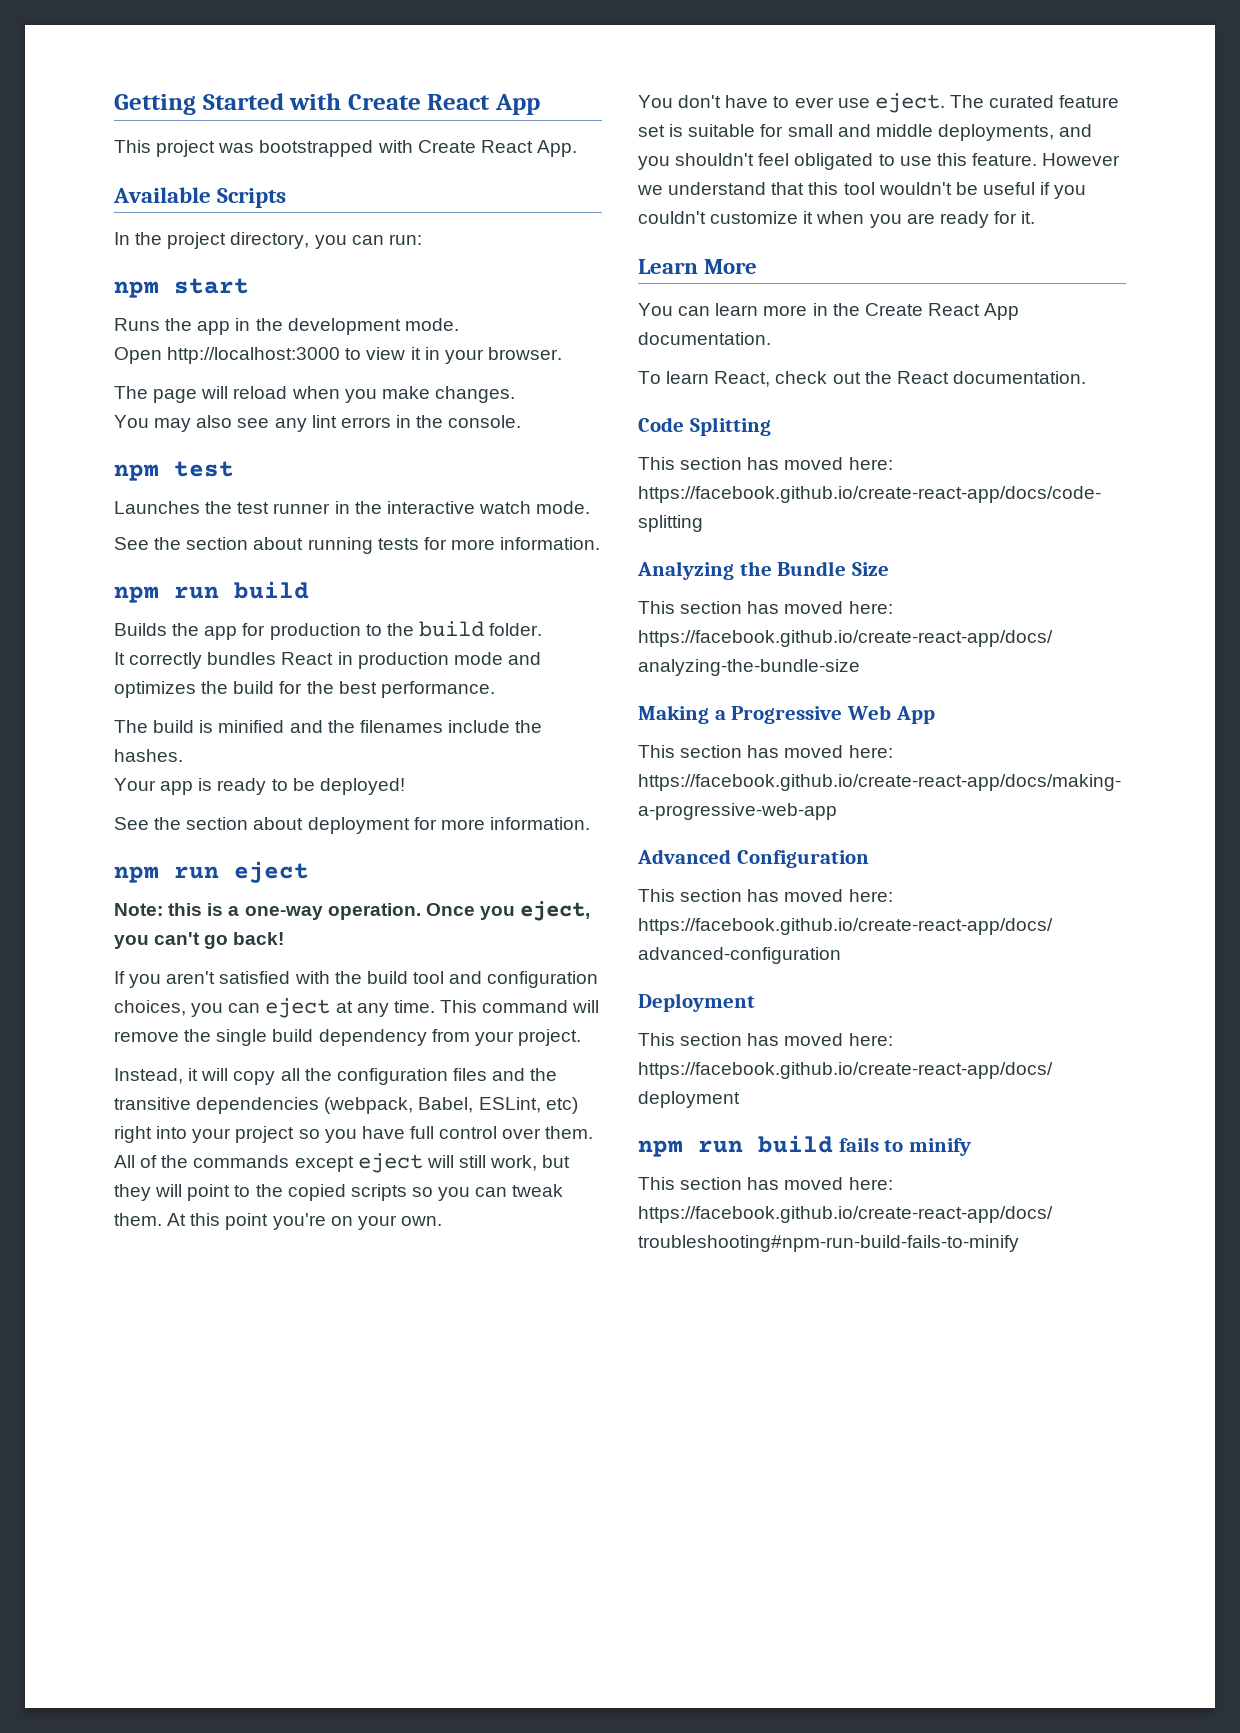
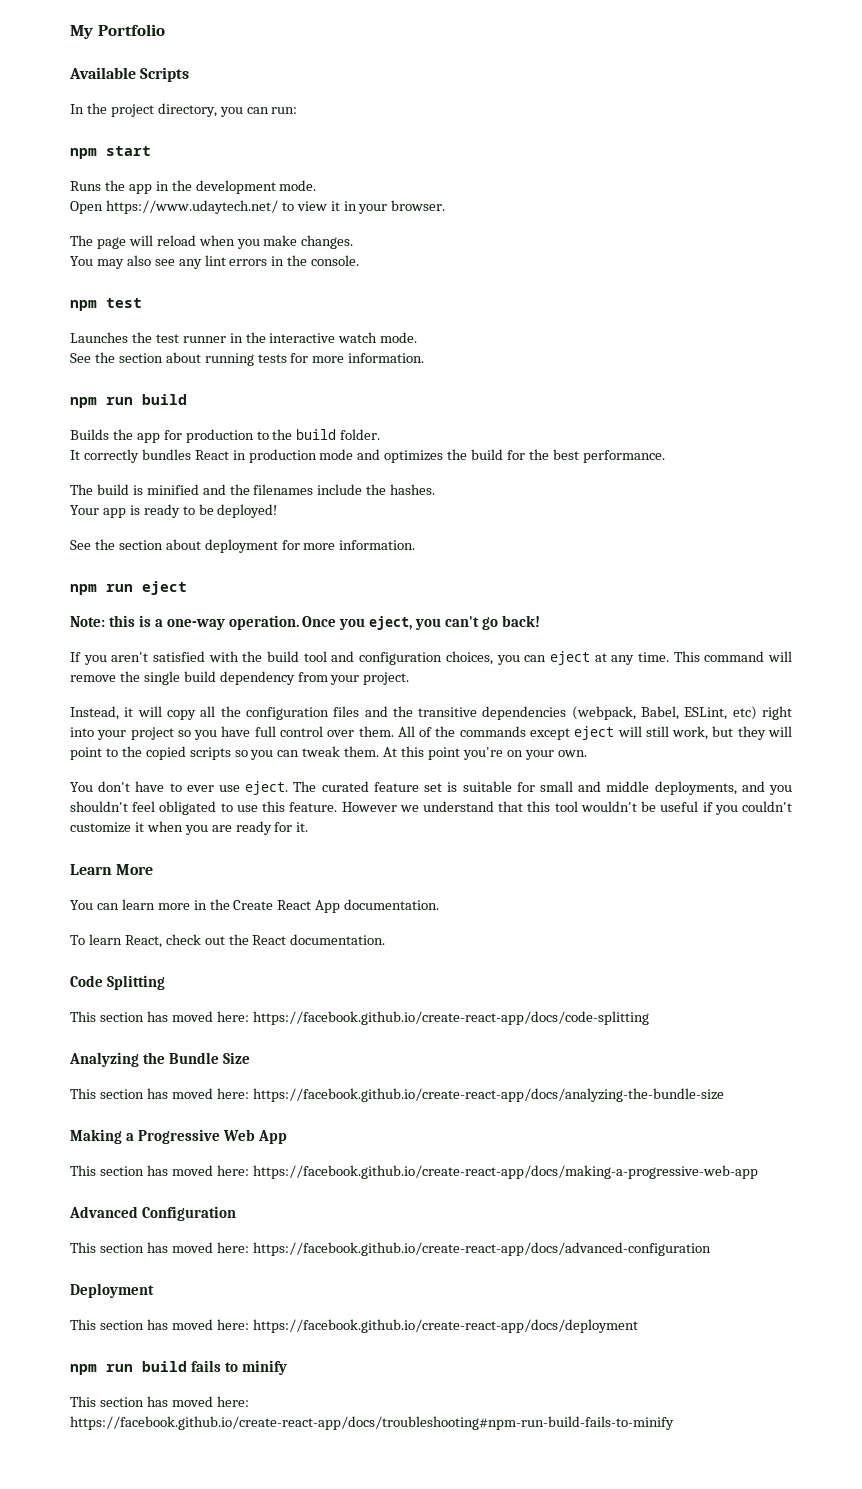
- Getting Started with Create React App
- This project was bootstrapped with Create React App.
+ My Portfolio
- Open http://localhost:3000 to view it in your browser.
+ Open https://www.udaytech.net/ to view it in your browser.

